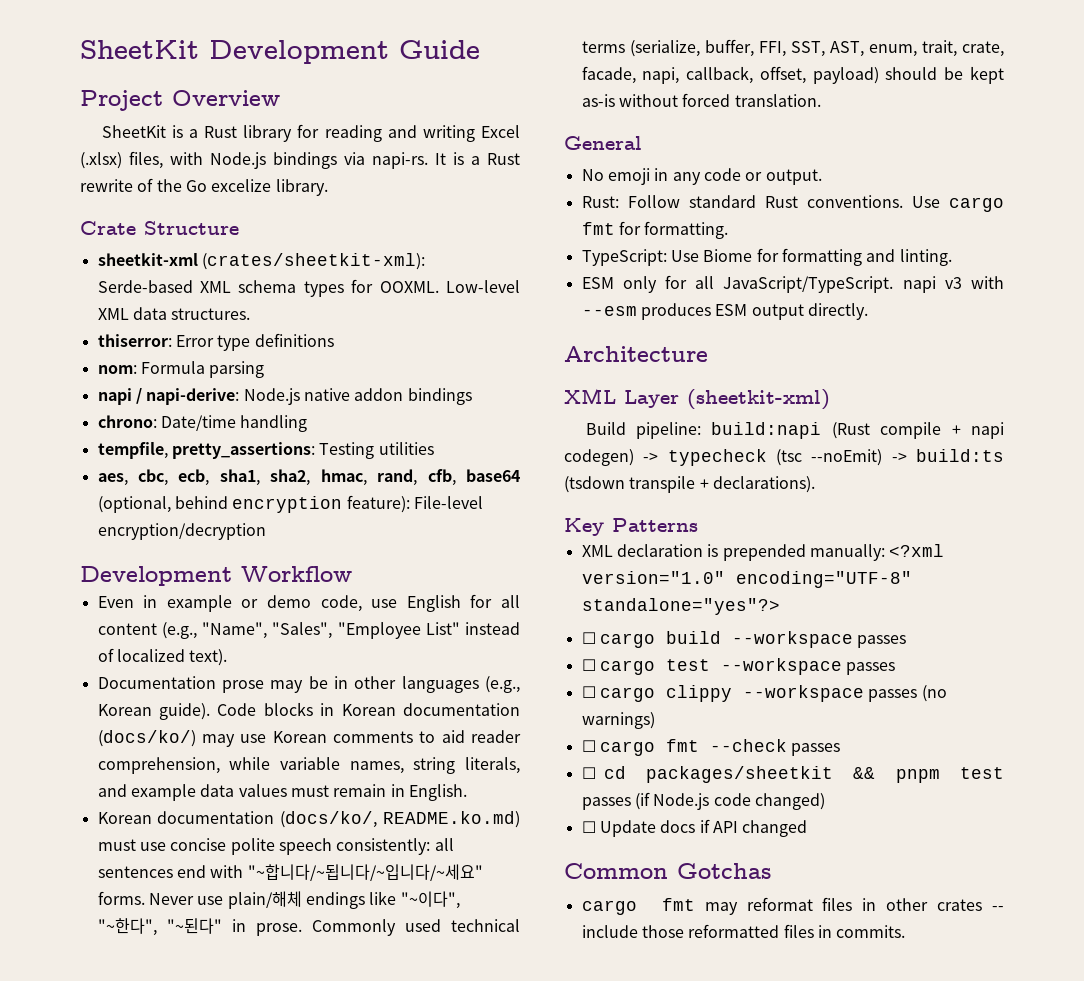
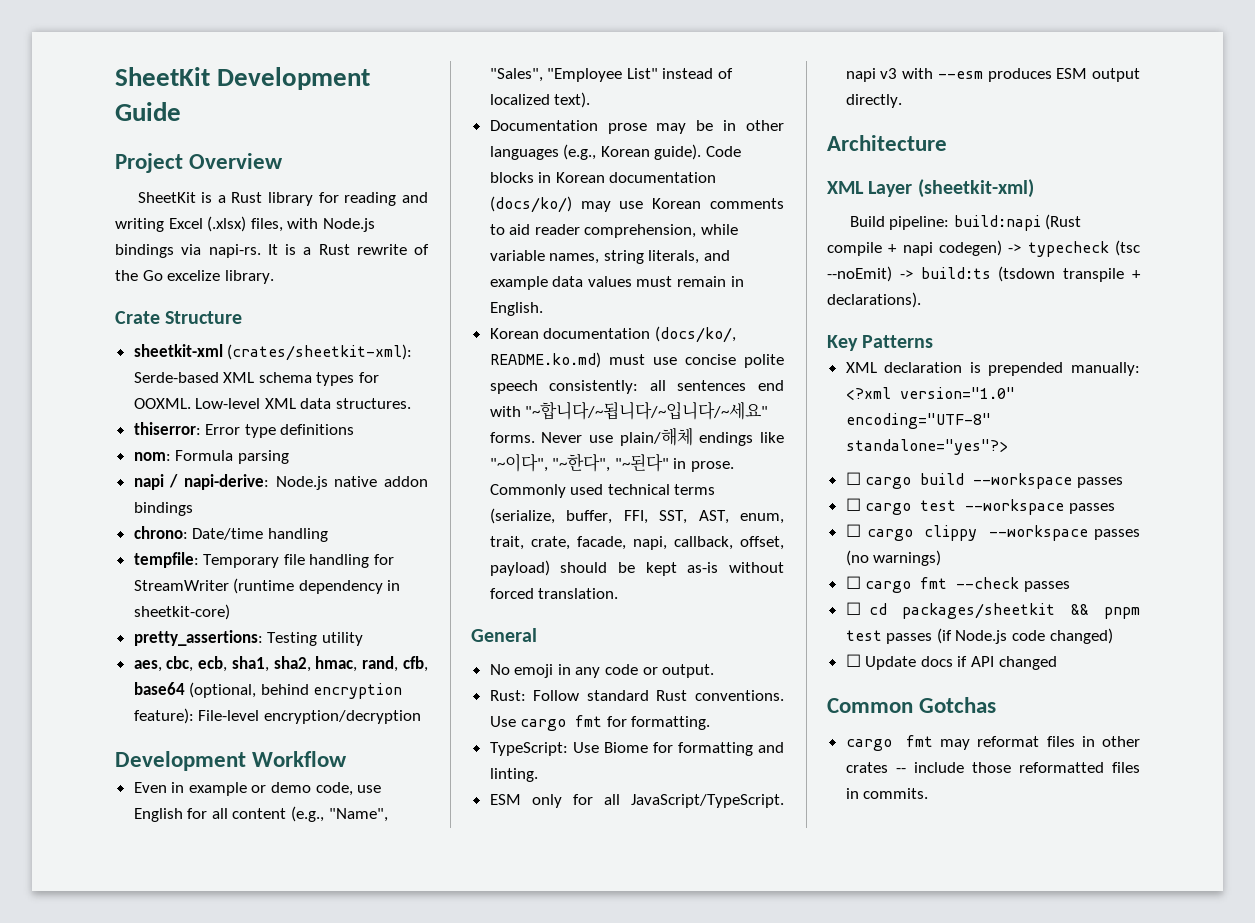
- tempfile, pretty_assertions: Testing utilities
+ tempfile: Temporary file handling for StreamWriter (runtime dependency in sheetkit-core)
+ pretty_assertions: Testing utility

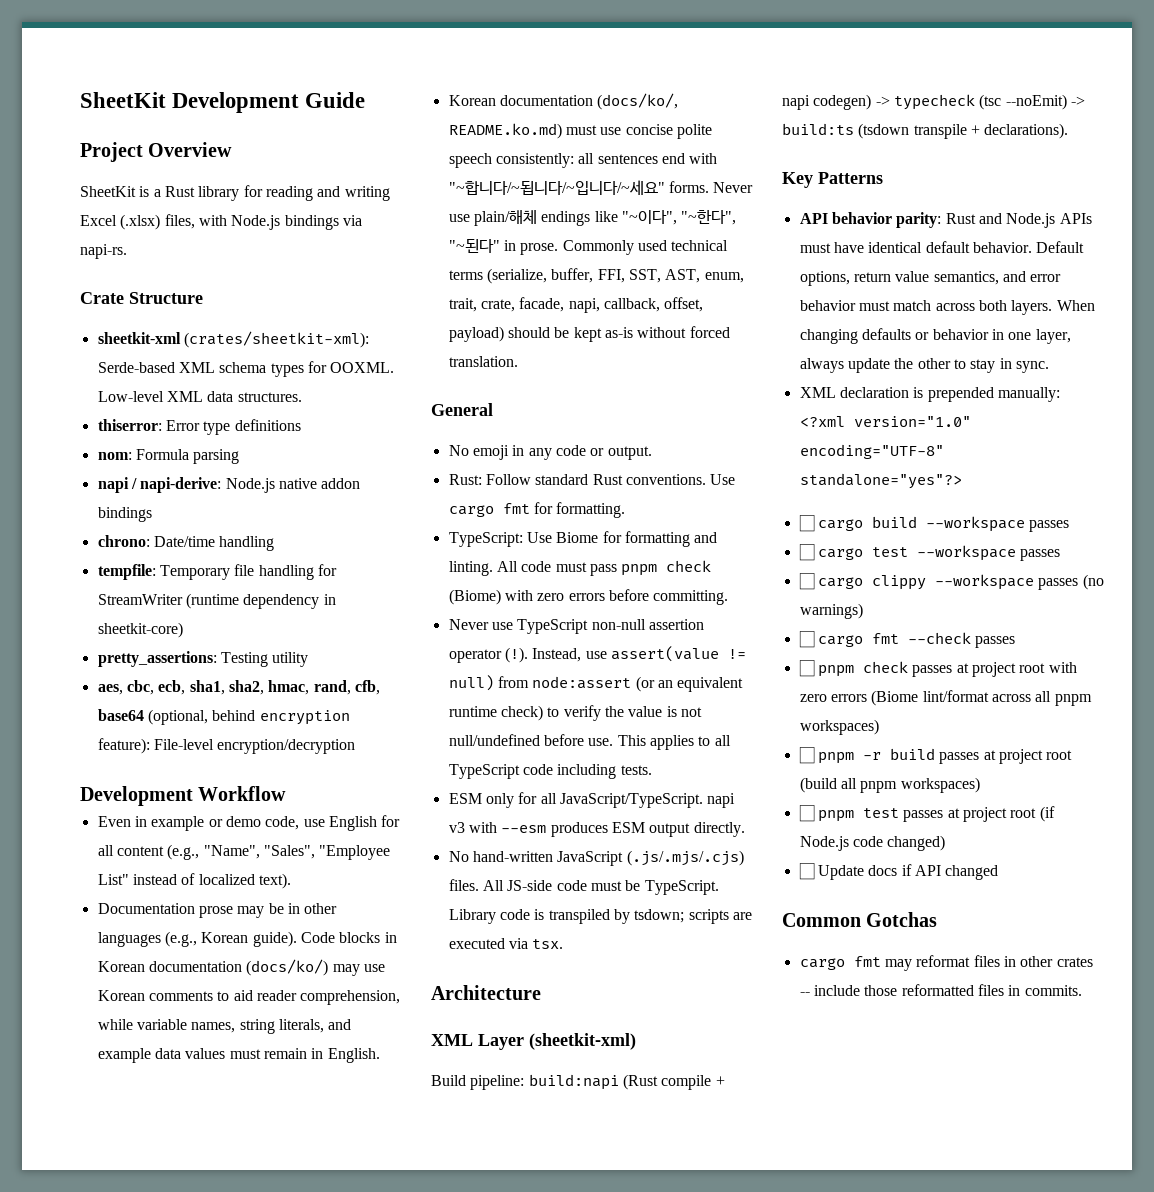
- It is a Rust rewrite of the Go excelize library.
+ All code must pass pnpm check (Biome) with zero errors before committing.
+ Never use TypeScript non-null assertion operator (!). Instead, use assert(value != null) from node:assert (or an equivalent runtime check) to verify the value is not null/undefined before use. This applies to all TypeScript code including tests.
+ No hand-written JavaScript (.js/.mjs/.cjs) files. All JS-side code must be TypeScript. Library code is transpiled by tsdown; scripts are executed via tsx.
+ API behavior parity: Rust and Node.js APIs must have identical default behavior. Default options, return value semantics, and error behavior must match across both layers. When changing defaults or behavior in one layer, always update the other to stay in sync.
- ☐ cd packages/sheetkit && pnpm test passes (if Node.js code changed)
+ ☐ pnpm check passes at project root with zero errors (Biome lint/format across all pnpm workspaces)
+ ☐ pnpm -r build passes at project root (build all pnpm workspaces)
+ ☐ pnpm test passes at project root (if Node.js code changed)

